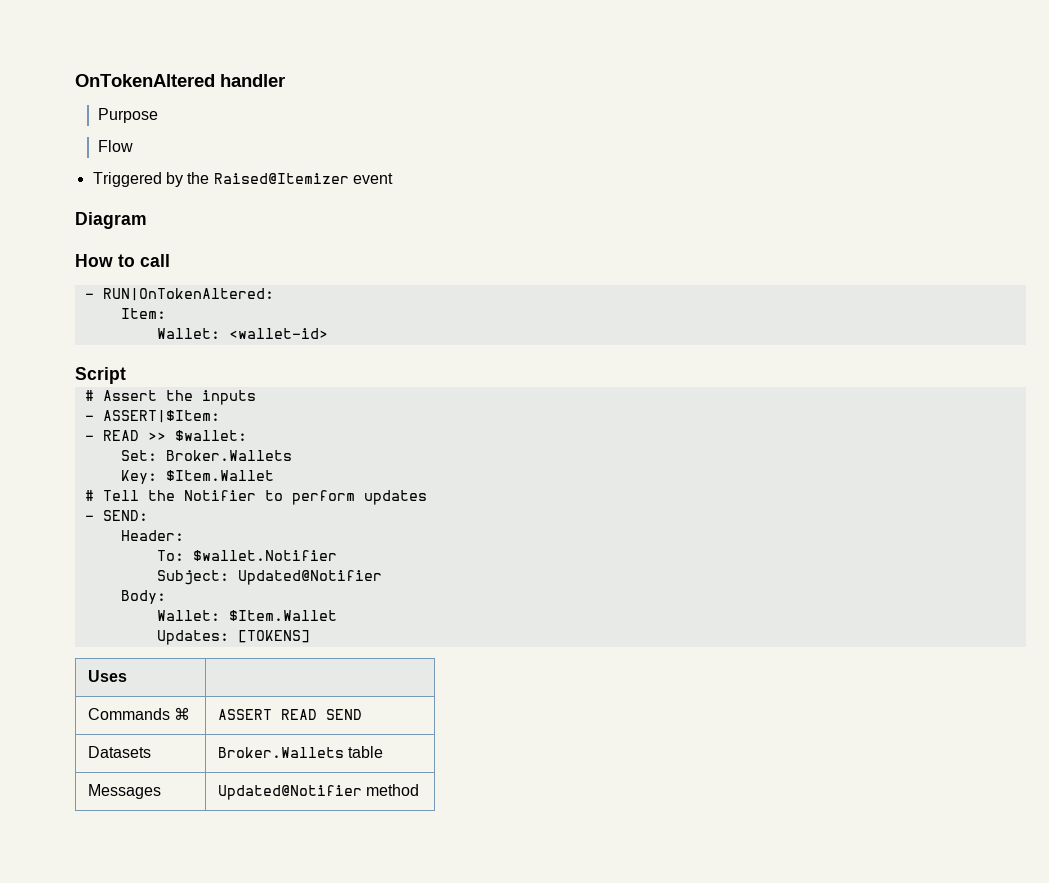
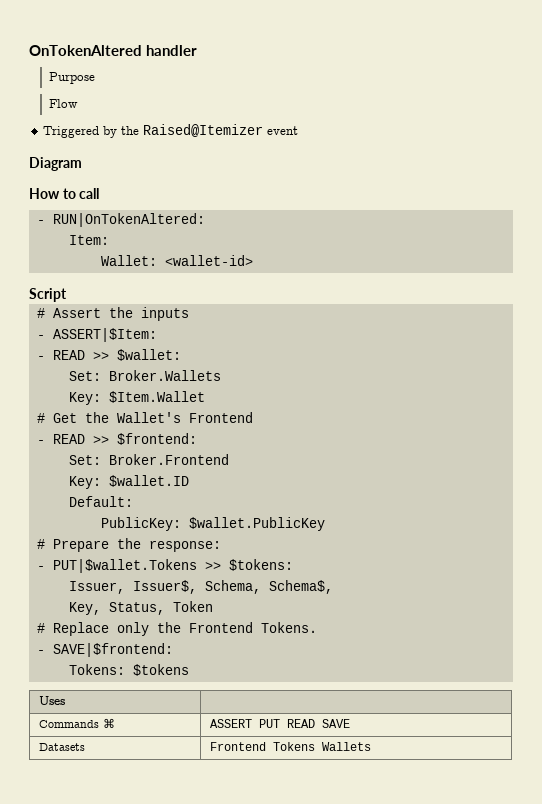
- # Tell the Notifier to perform updates
- - SEND:
- Header:
- To: $wallet.Notifier
- Subject: Updated@Notifier
- Body:
- Wallet: $Item.Wallet
- Updates: [TOKENS]
+ # Get the Wallet's Frontend
+ - READ >> $frontend:
+ Set: Broker.Frontend
+ Key: $wallet.ID
+ Default:
+ PublicKey: $wallet.PublicKey
+ # Prepare the response:
+ - PUT|$wallet.Tokens >> $tokens:
+ Issuer, Issuer$, Schema, Schema$,
+ Key, Status, Token
+ # Replace only the Frontend Tokens.
+ - SAVE|$frontend:
+ Tokens: $tokens
  Uses |
- Commands ⌘ | ASSERT READ SEND
- Datasets | Broker.Wallets table
- Messages | Updated@Notifier method
+ Commands ⌘ | ASSERT PUT READ SAVE
+ Datasets | Frontend Tokens Wallets

